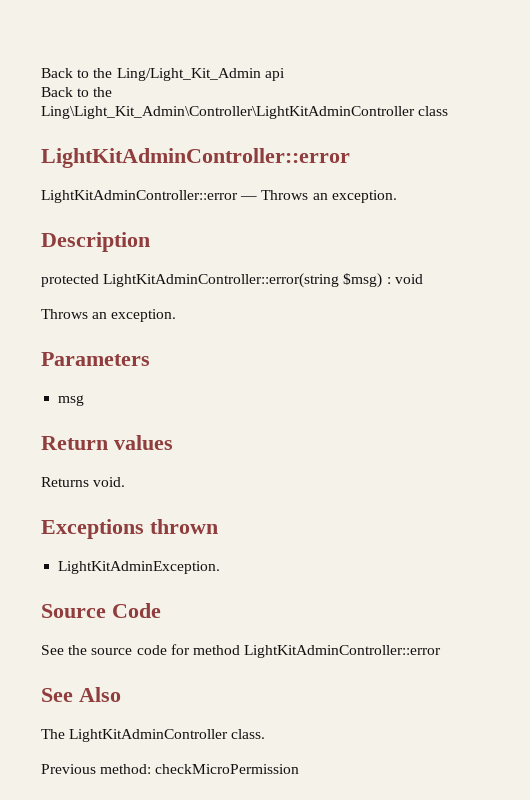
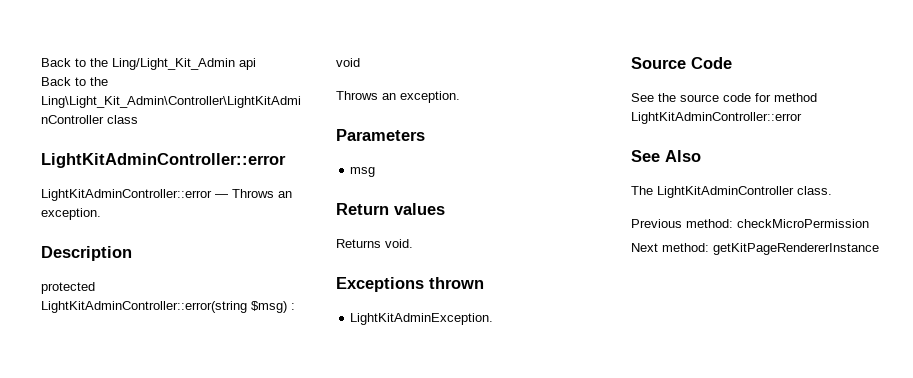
+ Next method: getKitPageRendererInstance

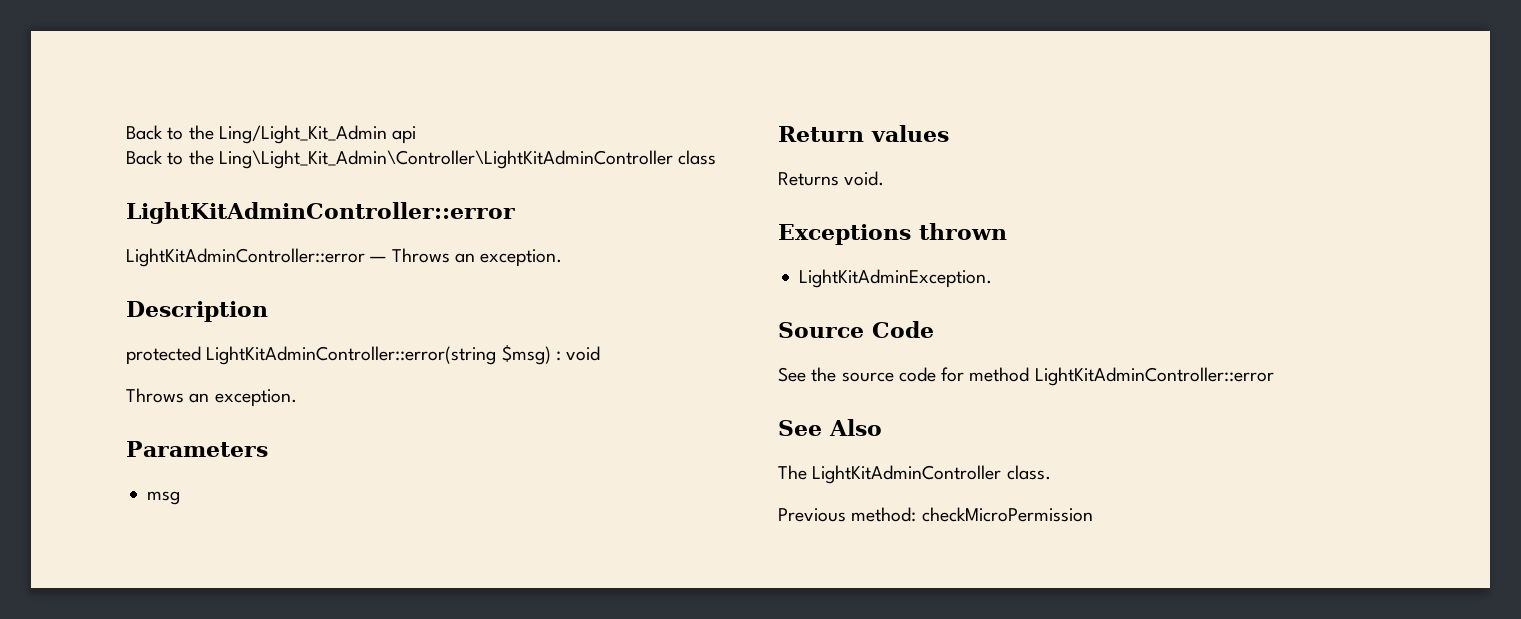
- Next method: getKitPageRendererInstance

